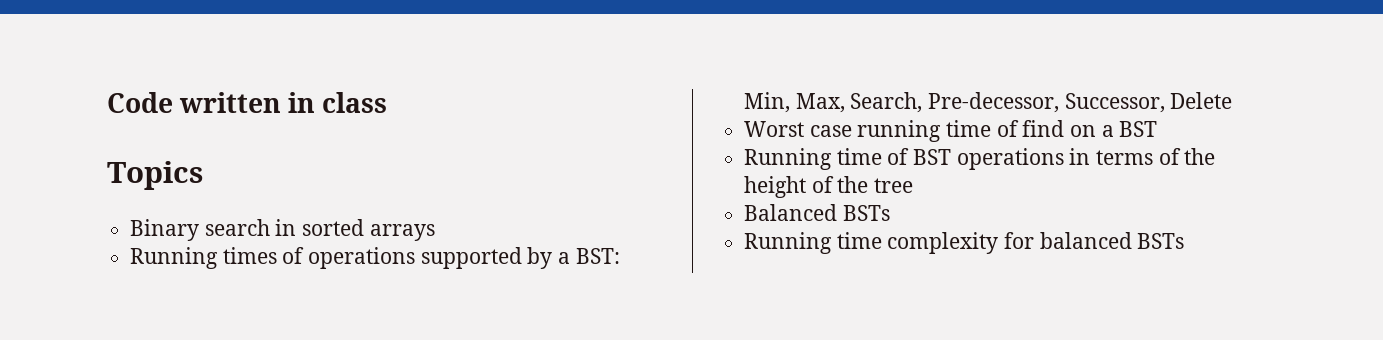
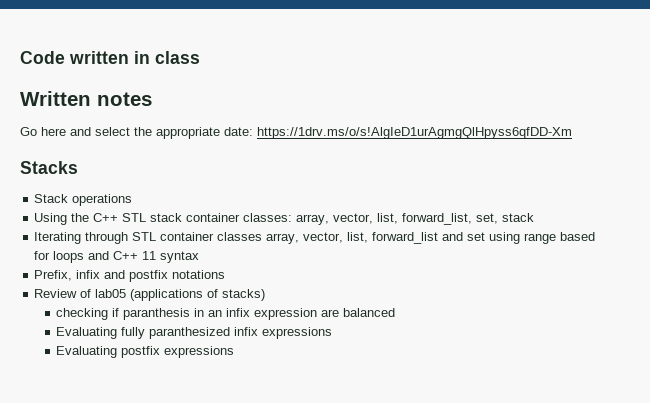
- Topics
- Binary search in sorted arrays
- Running times of operations supported by a BST: Min, Max, Search, Pre-decessor, Successor, Delete
- Worst case running time of find on a BST
- Running time of BST operations in terms of the height of the tree
- Balanced BSTs
- Running time complexity for balanced BSTs
+ Written notes
+ Go here and select the appropriate date: https://1drv.ms/o/s!AlgIeD1urAgmgQlHpyss6qfDD-Xm
+ Stacks
+ Stack operations
+ Using the C++ STL stack container classes: array, vector, list, forward_list, set, stack
+ Iterating through STL container classes array, vector, list, forward_list and set using range based for loops and C++ 11 syntax
+ Prefix, infix and postfix notations
+ Review of lab05 (applications of stacks)
+ checking if paranthesis in an infix expression are balanced
+ Evaluating fully paranthesized infix expressions
+ Evaluating postfix expressions

